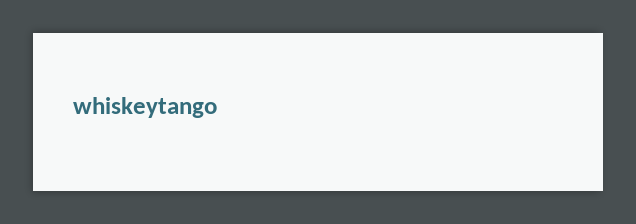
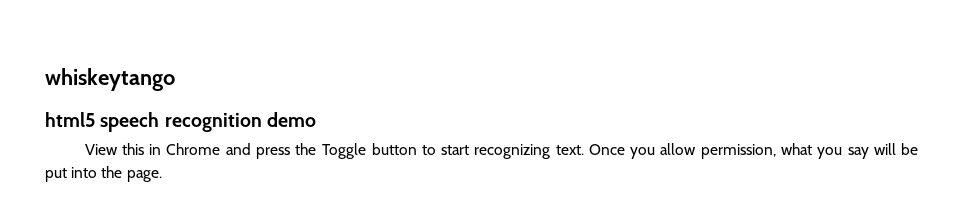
+ html5 speech recognition demo
+ View this in Chrome and press the Toggle button to start recognizing text. Once you allow permission, what you say will be put into the page.

